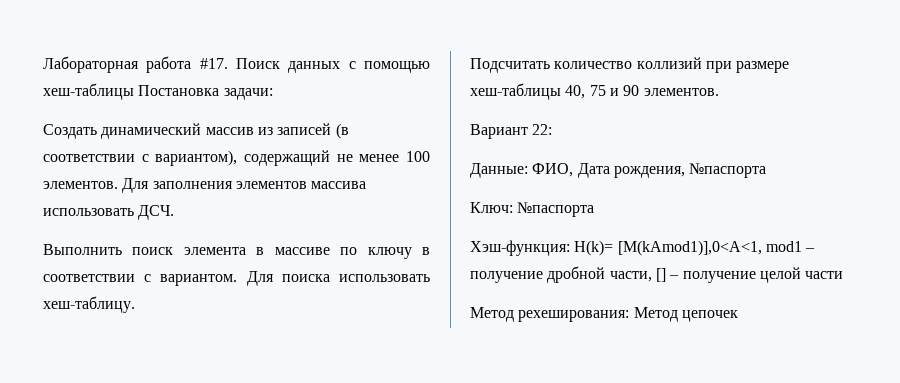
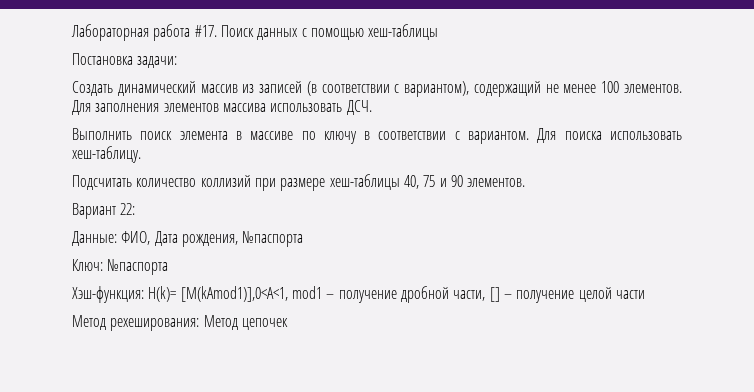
- Поиск данных с помощью хеш-таблицы Постановка задачи:
+ Поиск данных с помощью хеш-таблицы
+ Постановка задачи:

